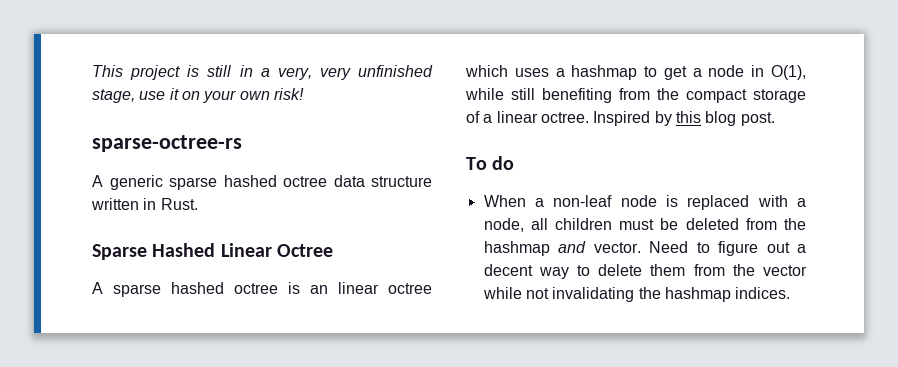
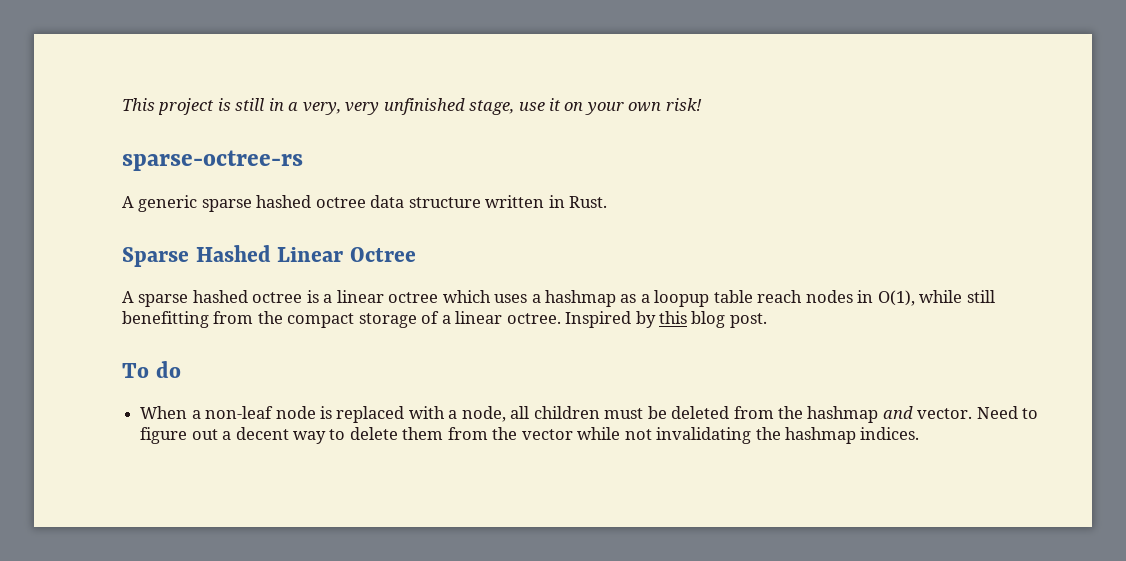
- A sparse hashed octree is an linear octree which uses a hashmap to get a node in O(1), while still benefiting from the compact storage of a linear octree.
+ A sparse hashed octree is a linear octree which uses a hashmap as a loopup table reach nodes in O(1), while still benefitting from the compact storage of a linear octree.

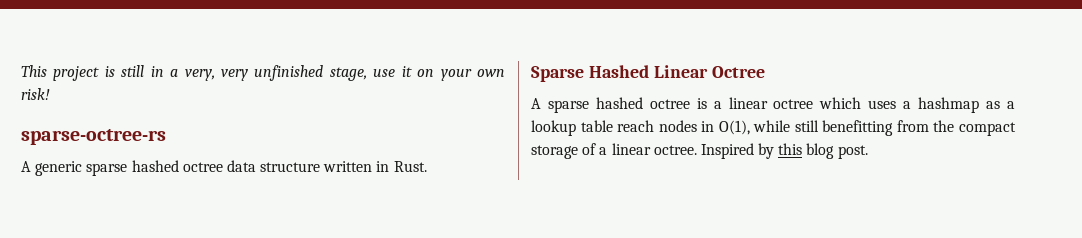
- A sparse hashed octree is a linear octree which uses a hashmap as a loopup table reach nodes in O(1), while still benefitting from the compact storage of a linear octree.
+ A sparse hashed octree is a linear octree which uses a hashmap as a lookup table reach nodes in O(1), while still benefitting from the compact storage of a linear octree.
- To do
- When a non-leaf node is replaced with a node, all children must be deleted from the hashmap and vector. Need to figure out a decent way to delete them from the vector while not invalidating the hashmap indices.

